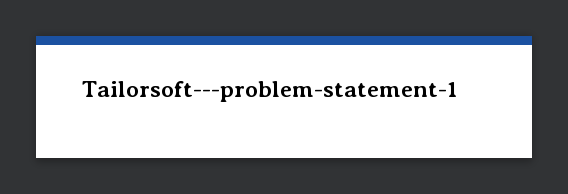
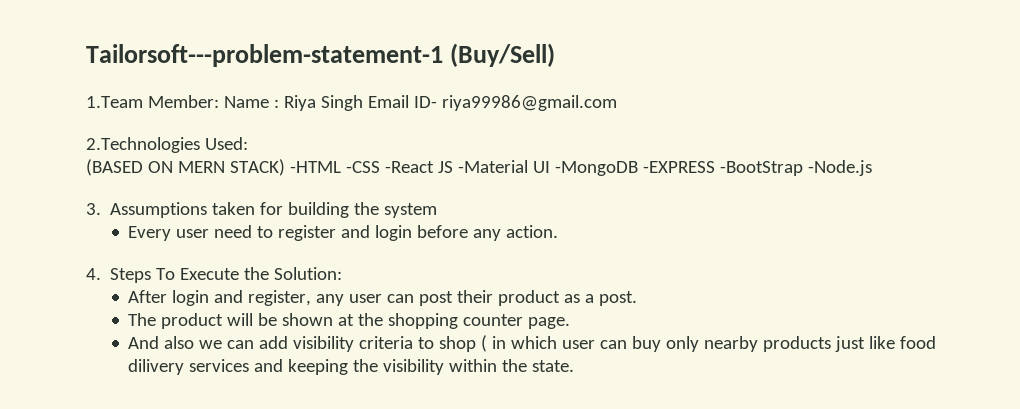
- Tailorsoft---problem-statement-1
+ Tailorsoft---problem-statement-1 (Buy/Sell)
+ 1.Team Member: Name : Riya Singh Email ID- riya99986@gmail.com
+ 2.Technologies Used:
+ (BASED ON MERN STACK) -HTML -CSS -React JS -Material UI -MongoDB -EXPRESS -BootStrap -Node.js
+ 3. Assumptions taken for building the system
+ Every user need to register and login before any action.
+ 4. Steps To Execute the Solution:
+ After login and register, any user can post their product as a post.
+ The product will be shown at the shopping counter page.
+ And also we can add visibility criteria to shop ( in which user can buy only nearby products just like food dilivery services and keeping the visibility within the state.

